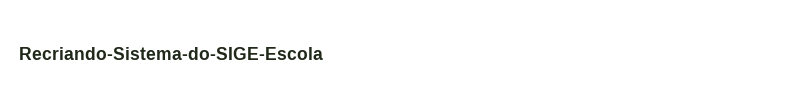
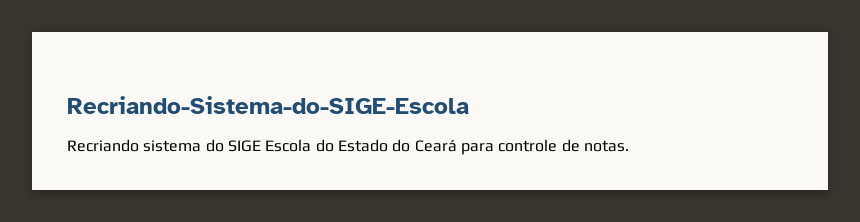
+ Recriando sistema do SIGE Escola do Estado do Ceará para controle de notas.

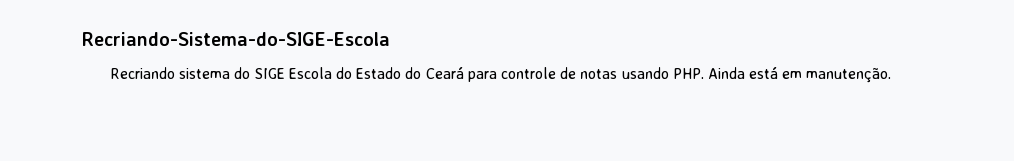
- Recriando sistema do SIGE Escola do Estado do Ceará para controle de notas.
+ Recriando sistema do SIGE Escola do Estado do Ceará para controle de notas usando PHP. Ainda está em manutenção.

